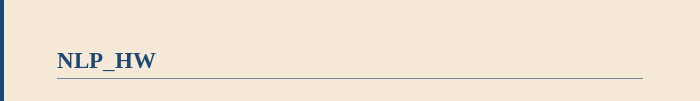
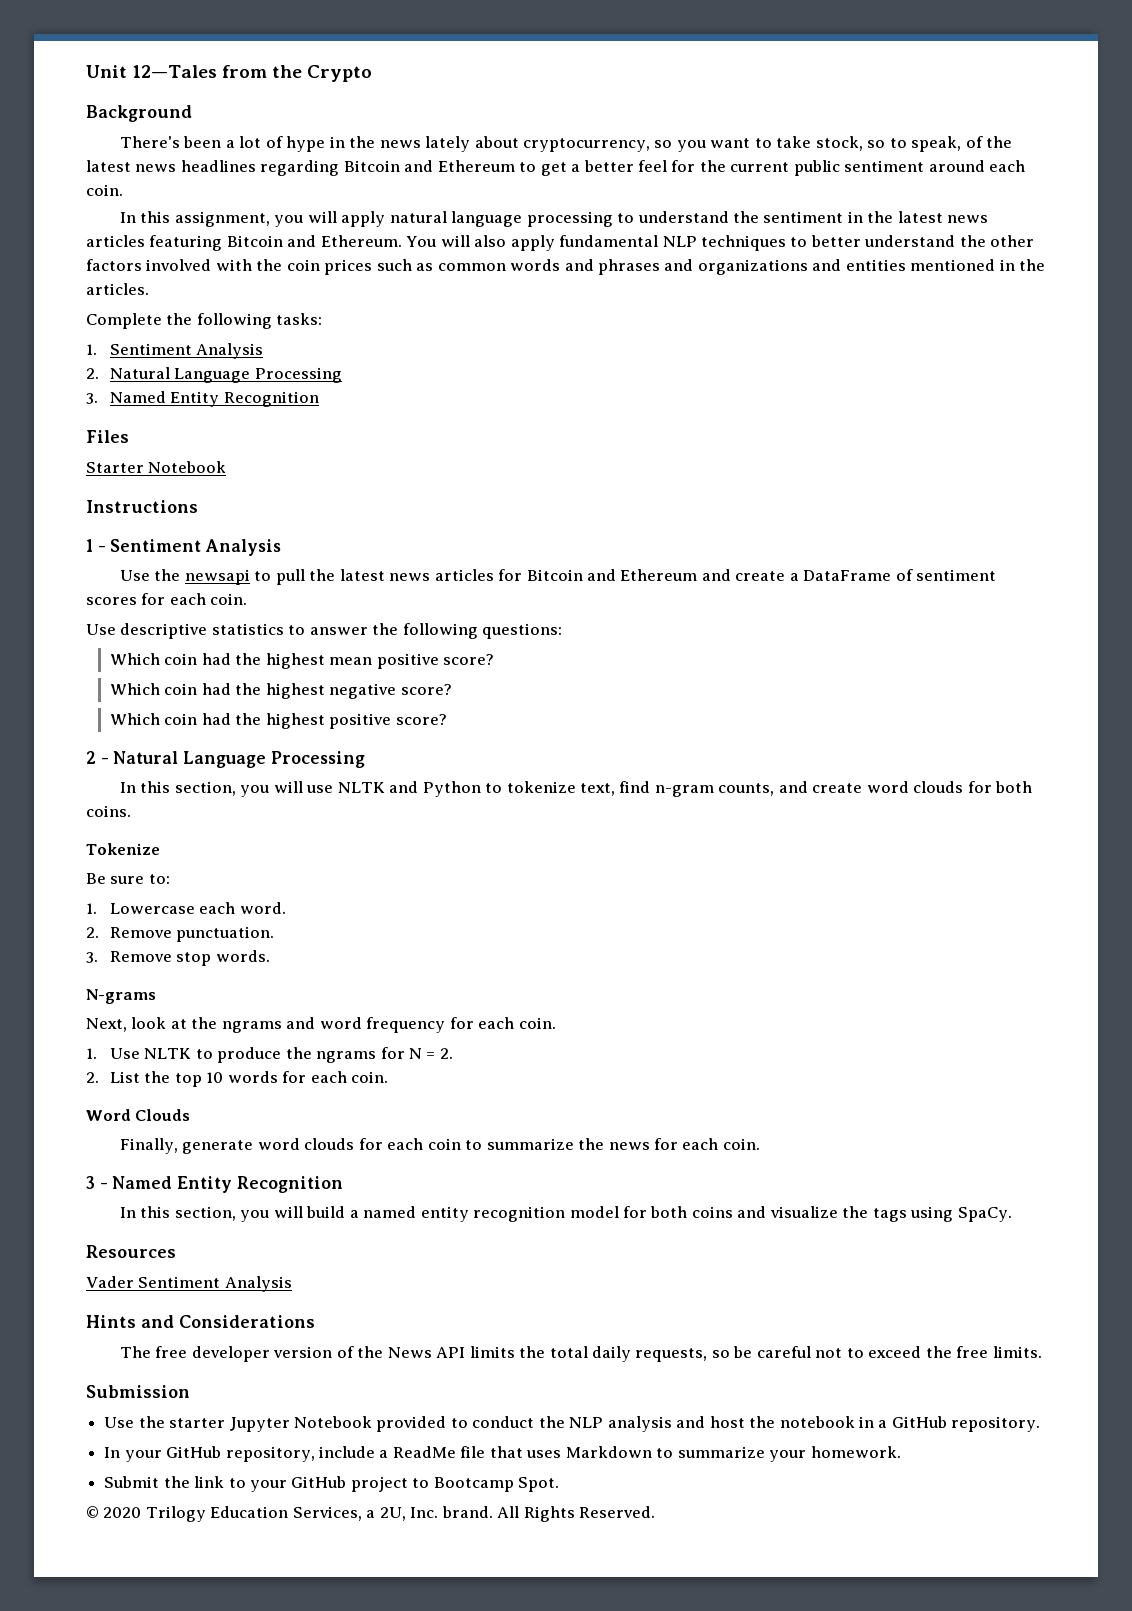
- NLP_HW
+ Unit 12—Tales from the Crypto
+ Background
+ There's been a lot of hype in the news lately about cryptocurrency, so you want to take stock, so to speak, of the latest news headlines regarding Bitcoin and Ethereum to get a better feel for the current public sentiment around each coin.
+ In this assignment, you will apply natural language processing to understand the sentiment in the latest news articles featuring Bitcoin and Ethereum. You will also apply fundamental NLP techniques to better understand the other factors involved with the coin prices such as common words and phrases and organizations and entities mentioned in the articles.
+ Complete the following tasks:
+ 1. Sentiment Analysis
+ 2. Natural Language Processing
+ 3. Named Entity Recognition
+ Files
+ Starter Notebook
+ Instructions
+ 1 - Sentiment Analysis
+ Use the newsapi to pull the latest news articles for Bitcoin and Ethereum and create a DataFrame of sentiment scores for each coin.
+ Use descriptive statistics to answer the following questions:
+ Which coin had the highest mean positive score?
+ Which coin had the highest negative score?
+ Which coin had the highest positive score?
+ 2 - Natural Language Processing
+ In this section, you will use NLTK and Python to tokenize text, find n-gram counts, and create word clouds for both coins.
+ Tokenize
+ Be sure to:
+ 1. Lowercase each word.
+ 2. Remove punctuation.
+ 3. Remove stop words.
+ N-grams
+ Next, look at the ngrams and word frequency for each coin.
+ 1. Use NLTK to produce the ngrams for N = 2.
+ 2. List the top 10 words for each coin.
+ Word Clouds
+ Finally, generate word clouds for each coin to summarize the news for each coin.
+ 3 - Named Entity Recognition
+ In this section, you will build a named entity recognition model for both coins and visualize the tags using SpaCy.
+ Resources
+ Vader Sentiment Analysis
+ Hints and Considerations
+ The free developer version of the News API limits the total daily requests, so be careful not to exceed the free limits.
+ Submission
+ Use the starter Jupyter Notebook provided to conduct the NLP analysis and host the notebook in a GitHub repository.
+ In your GitHub repository, include a ReadMe file that uses Markdown to summarize your homework.
+ Submit the link to your GitHub project to Bootcamp Spot.
+ © 2020 Trilogy Education Services, a 2U, Inc. brand. All Rights Reserved.

